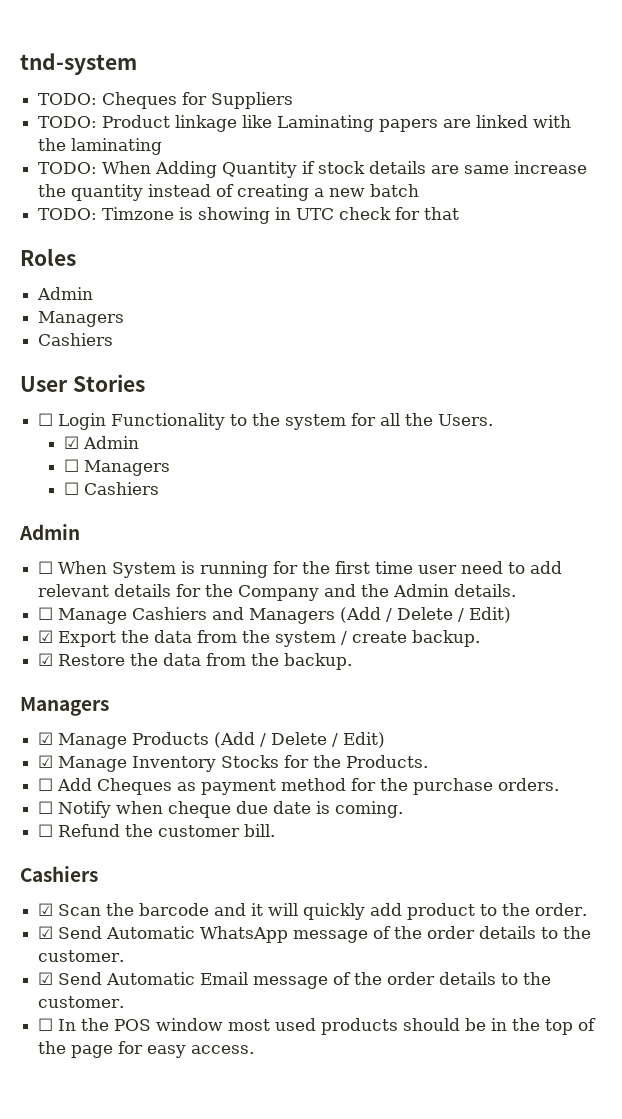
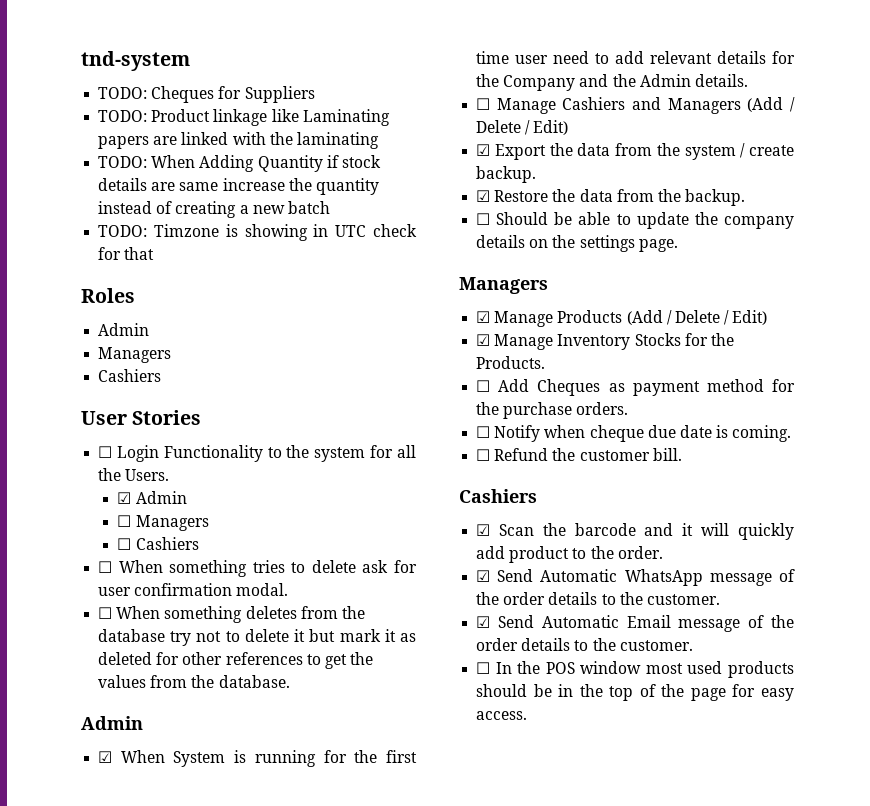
  ☐ Cashiers
+ ☐ When something tries to delete ask for user confirmation modal.
+ ☐ When something deletes from the database try not to delete it but mark it as deleted for other references to get the values from the database.
  Admin
- ☐ When System is running for the first time user need to add relevant details for the Company and the Admin details.
+ ☑ When System is running for the first time user need to add relevant details for the Company and the Admin details.
+ ☐ Should be able to update the company details on the settings page.

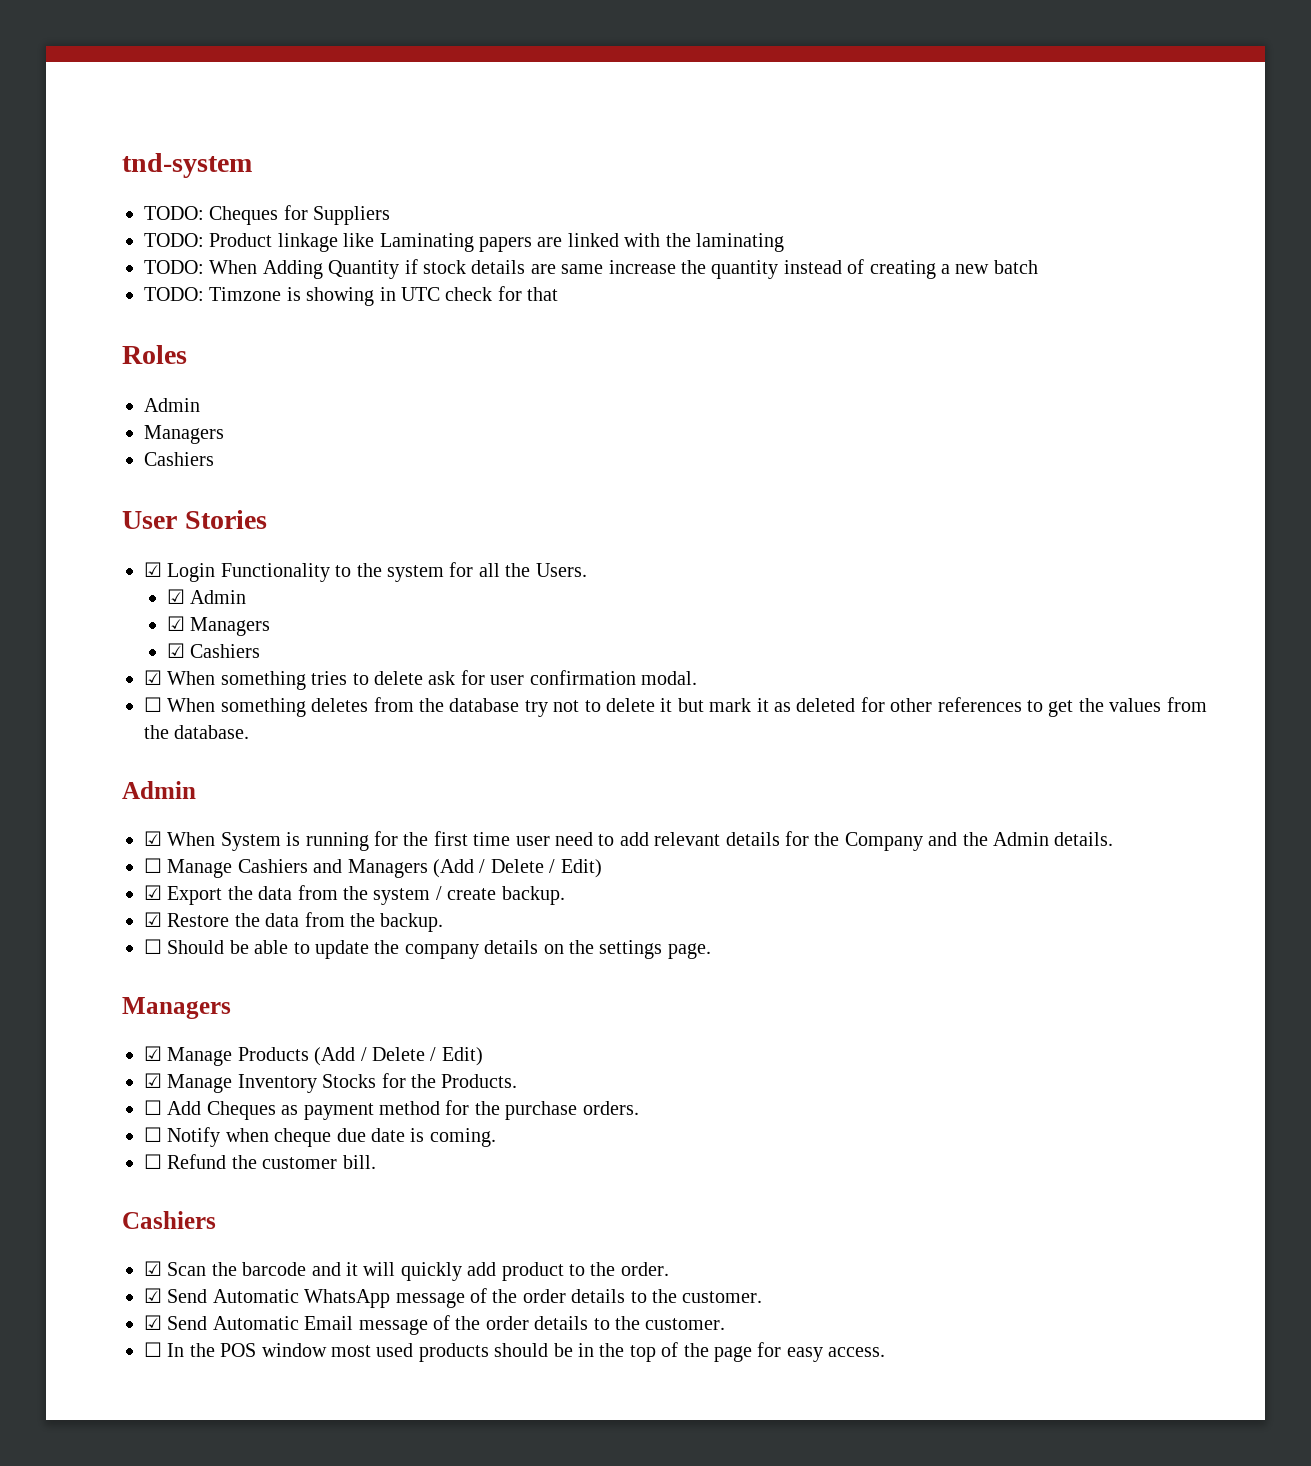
- ☐ Login Functionality to the system for all the Users.
+ ☑ Login Functionality to the system for all the Users.
- ☐ Managers
- ☐ Cashiers
- ☐ When something tries to delete ask for user confirmation modal.
+ ☑ Managers
+ ☑ Cashiers
+ ☑ When something tries to delete ask for user confirmation modal.

